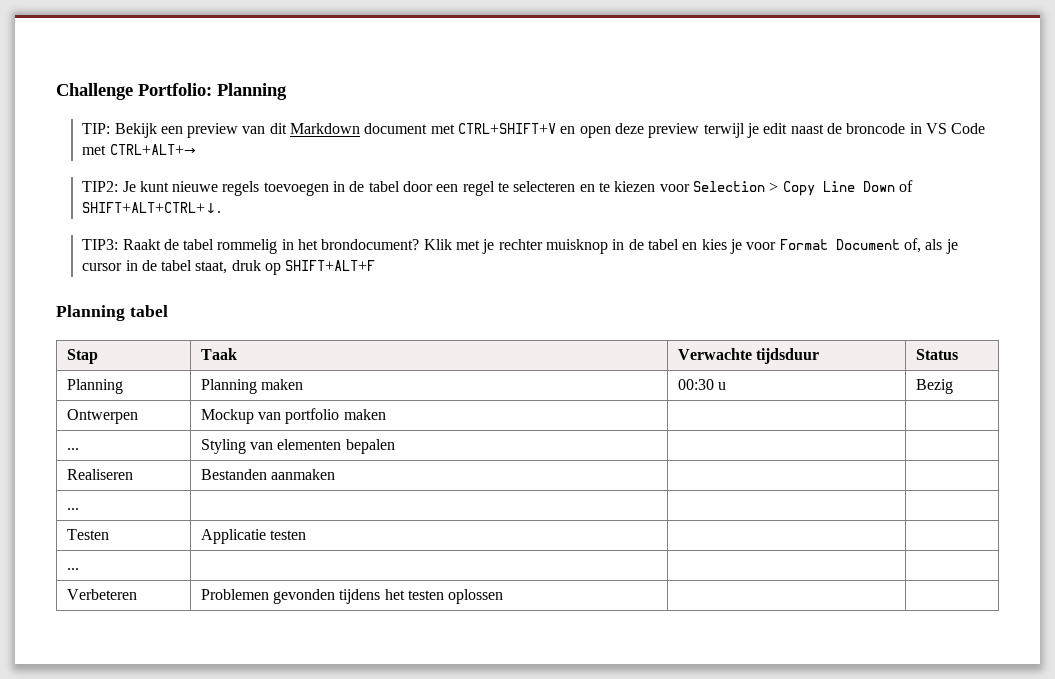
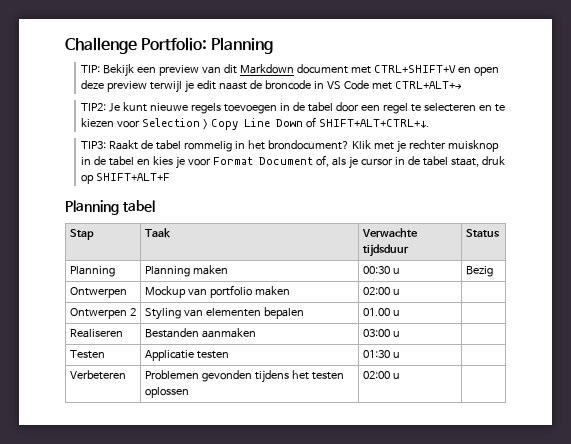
- Ontwerpen | Mockup van portfolio maken | |
- ... | Styling van elementen bepalen | |
+ Ontwerpen | Mockup van portfolio maken | 02:00 u |
+ Ontwerpen 2 | Styling van elementen bepalen | 01.00 u |
- Realiseren | Bestanden aanmaken | |
- ... | | |
+ Realiseren | Bestanden aanmaken | 03:00 u |
- Testen | Applicatie testen | |
- ... | | |
+ Testen | Applicatie testen | 01:30 u |
- Verbeteren | Problemen gevonden tijdens het testen oplossen | |
+ Verbeteren | Problemen gevonden tijdens het testen oplossen | 02:00 u |

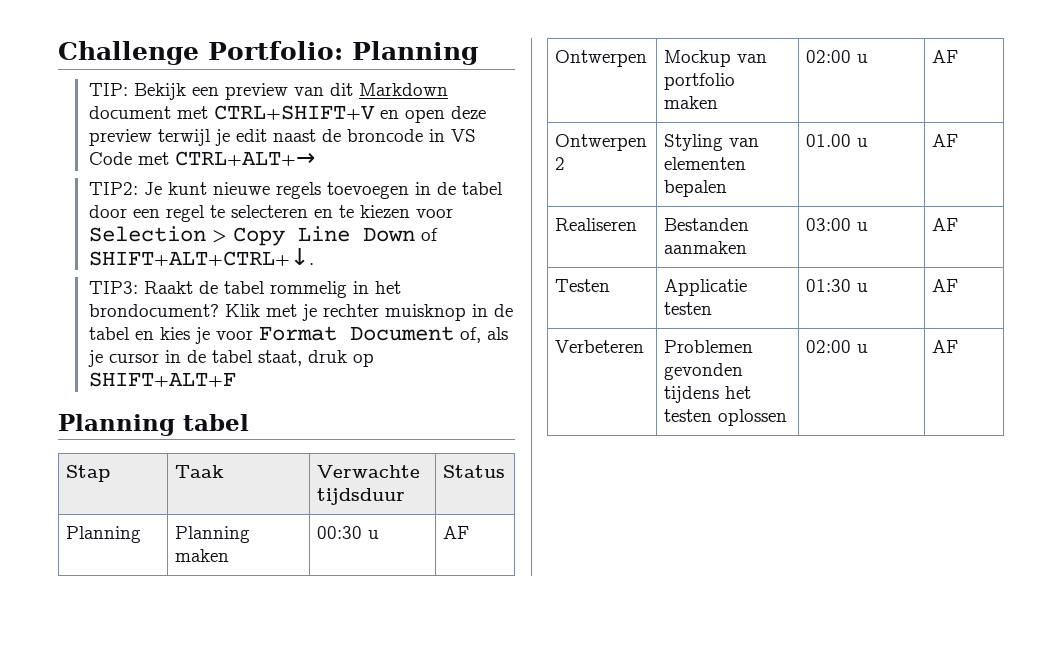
- Planning | Planning maken | 00:30 u | Bezig
+ Planning | Planning maken | 00:30 u | AF
- Ontwerpen | Mockup van portfolio maken | 02:00 u |
+ Ontwerpen | Mockup van portfolio maken | 02:00 u | AF
- Ontwerpen 2 | Styling van elementen bepalen | 01.00 u |
+ Ontwerpen 2 | Styling van elementen bepalen | 01.00 u | AF
- Realiseren | Bestanden aanmaken | 03:00 u |
+ Realiseren | Bestanden aanmaken | 03:00 u | AF
- Testen | Applicatie testen | 01:30 u |
+ Testen | Applicatie testen | 01:30 u | AF
- Verbeteren | Problemen gevonden tijdens het testen oplossen | 02:00 u |
+ Verbeteren | Problemen gevonden tijdens het testen oplossen | 02:00 u | AF

